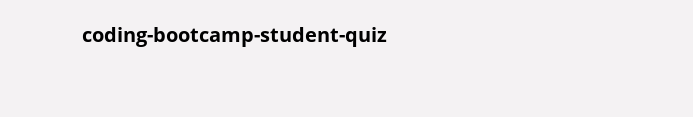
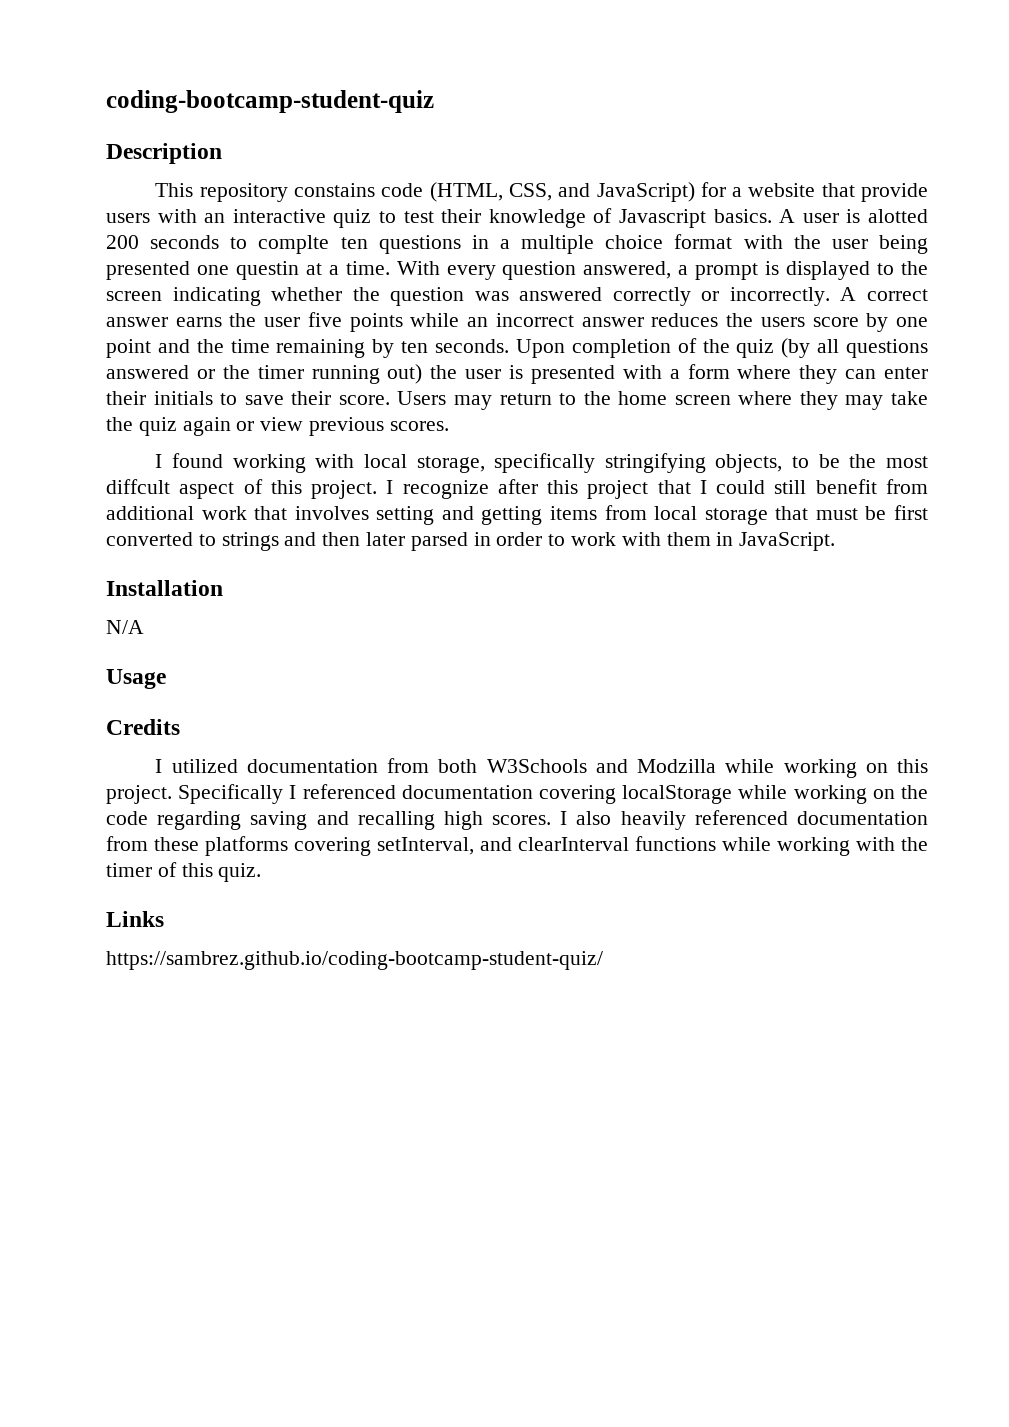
+ Description
+ This repository constains code (HTML, CSS, and JavaScript) for a website that provide users with an interactive quiz to test their knowledge of Javascript basics. A user is alotted 200 seconds to complte ten questions in a multiple choice format with the user being presented one questin at a time. With every question answered, a prompt is displayed to the screen indicating whether the question was answered correctly or incorrectly. A correct answer earns the user five points while an incorrect answer reduces the users score by one point and the time remaining by ten seconds. Upon completion of the quiz (by all questions answered or the timer running out) the user is presented with a form where they can enter their initials to save their score. Users may return to the home screen where they may take the quiz again or view previous scores.
+ I found working with local storage, specifically stringifying objects, to be the most diffcult aspect of this project. I recognize after this project that I could still benefit from additional work that involves setting and getting items from local storage that must be first converted to strings and then later parsed in order to work with them in JavaScript.
+ Installation
+ N/A
+ Usage
+ Credits
+ I utilized documentation from both W3Schools and Modzilla while working on this project. Specifically I referenced documentation covering localStorage while working on the code regarding saving and recalling high scores. I also heavily referenced documentation from these platforms covering setInterval, and clearInterval functions while working with the timer of this quiz.
+ Links
+ https://sambrez.github.io/coding-bootcamp-student-quiz/

